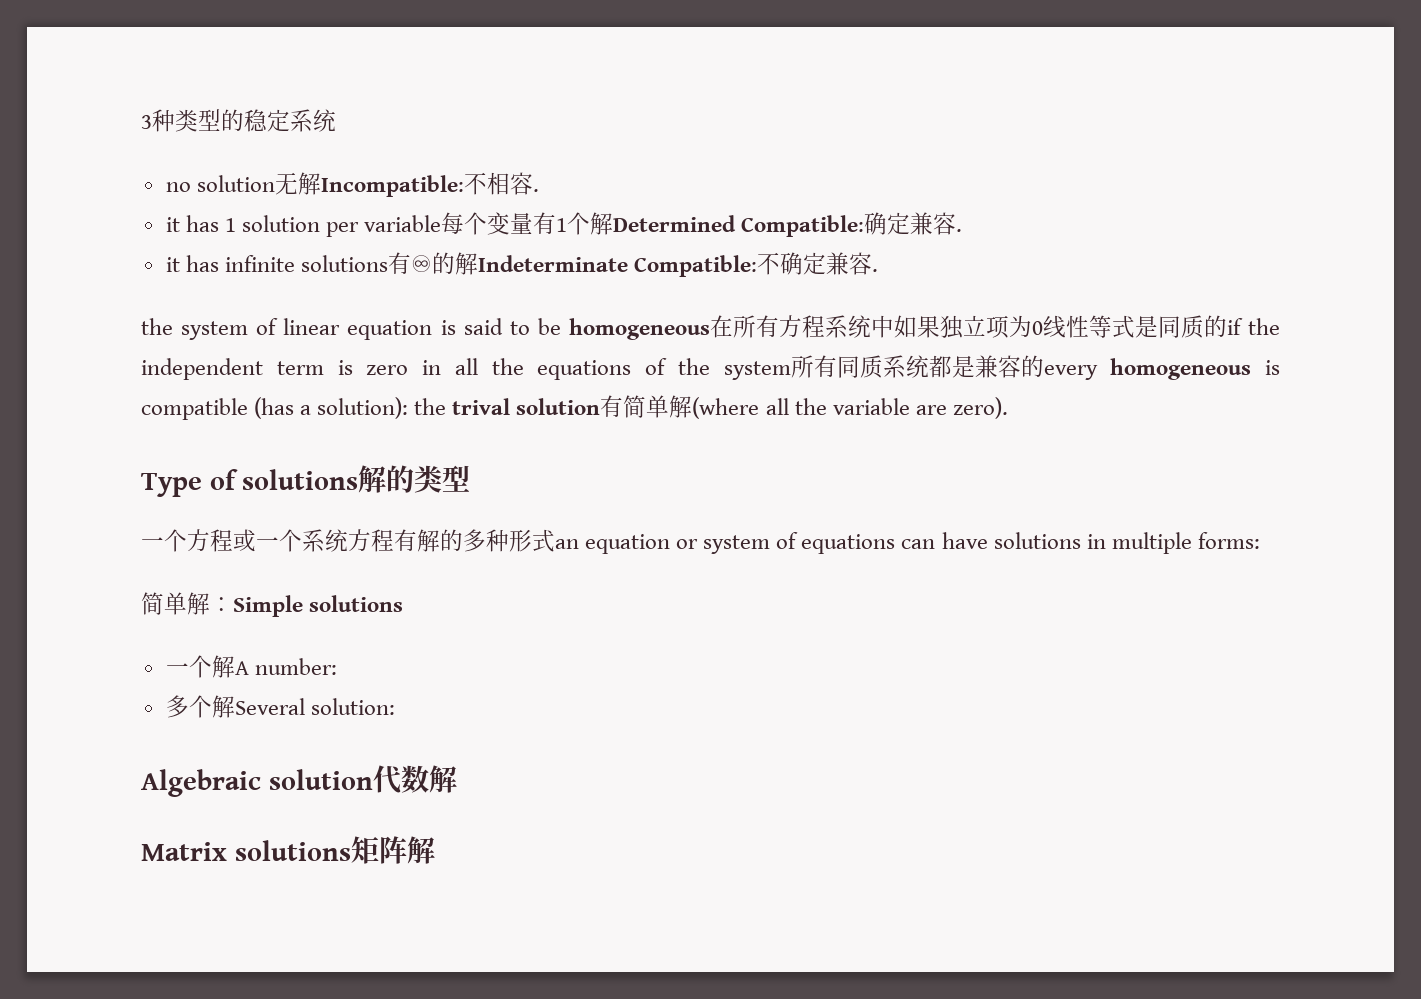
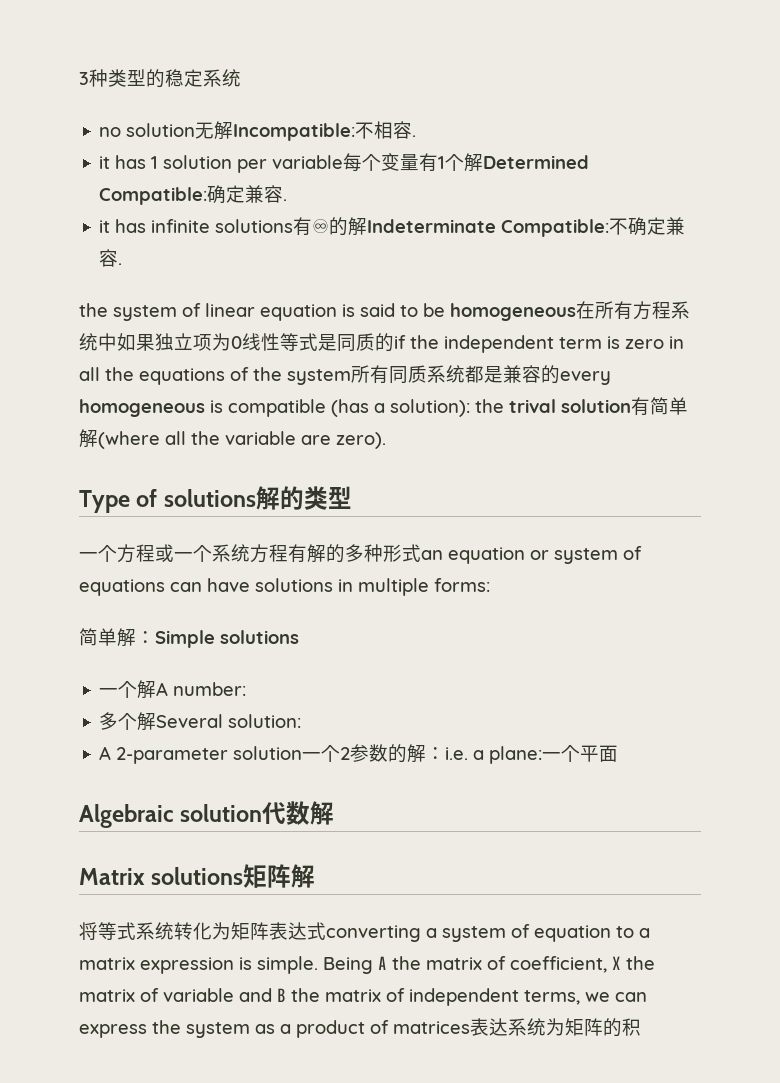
+ A 2-parameter solution一个2参数的解：i.e. a plane:一个平面
+ 将等式系统转化为矩阵表达式converting a system of equation to a matrix expression is simple. Being A the matrix of coefficient, X the matrix of variable and B the matrix of independent terms, we can express the system as a product of matrices表达系统为矩阵的积

